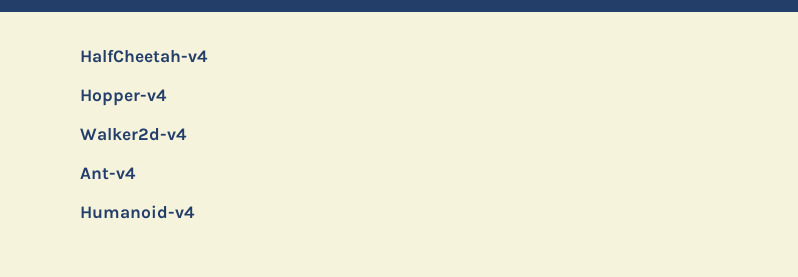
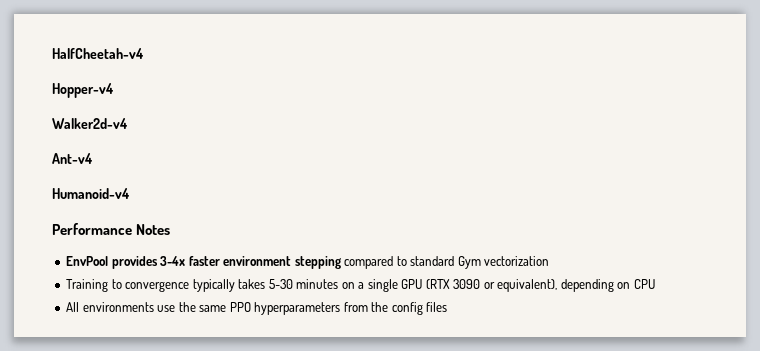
+ Performance Notes
+ EnvPool provides 3-4x faster environment stepping compared to standard Gym vectorization
+ Training to convergence typically takes 5-30 minutes on a single GPU (RTX 3090 or equivalent), depending on CPU
+ All environments use the same PPO hyperparameters from the config files

